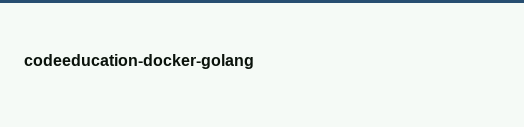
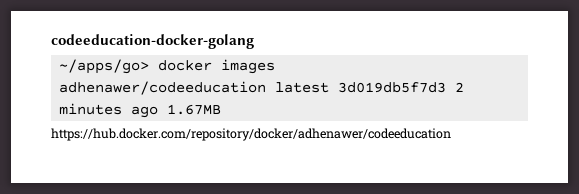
+ ~/apps/go> docker images
+ adhenawer/codeeducation latest 3d019db5f7d3 2 minutes ago 1.67MB
+ https://hub.docker.com/repository/docker/adhenawer/codeeducation

